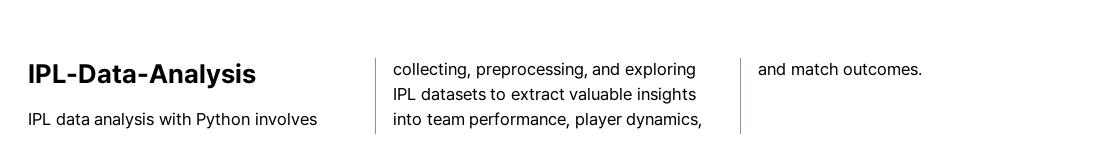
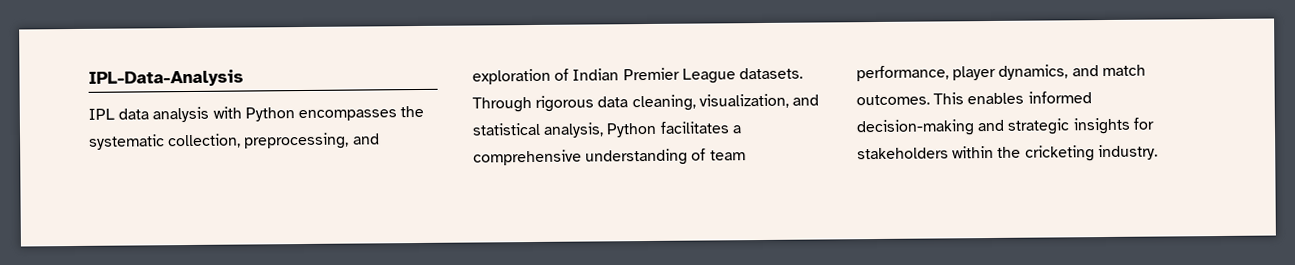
- IPL data analysis with Python involves collecting, preprocessing, and exploring IPL datasets to extract valuable insights into team performance, player dynamics, and match outcomes.
+ IPL data analysis with Python encompasses the systematic collection, preprocessing, and exploration of Indian Premier League datasets. Through rigorous data cleaning, visualization, and statistical analysis, Python facilitates a comprehensive understanding of team performance, player dynamics, and match outcomes.
+ This enables informed decision-making and strategic insights for stakeholders within the cricketing industry.

